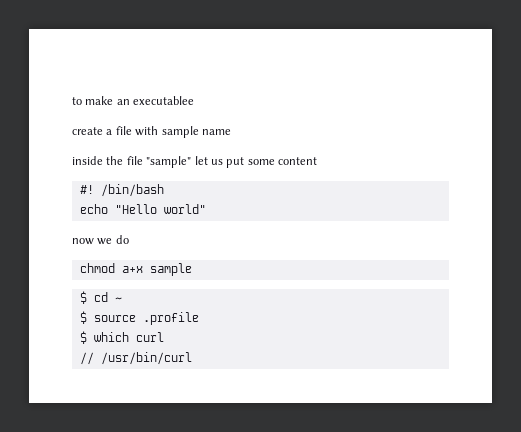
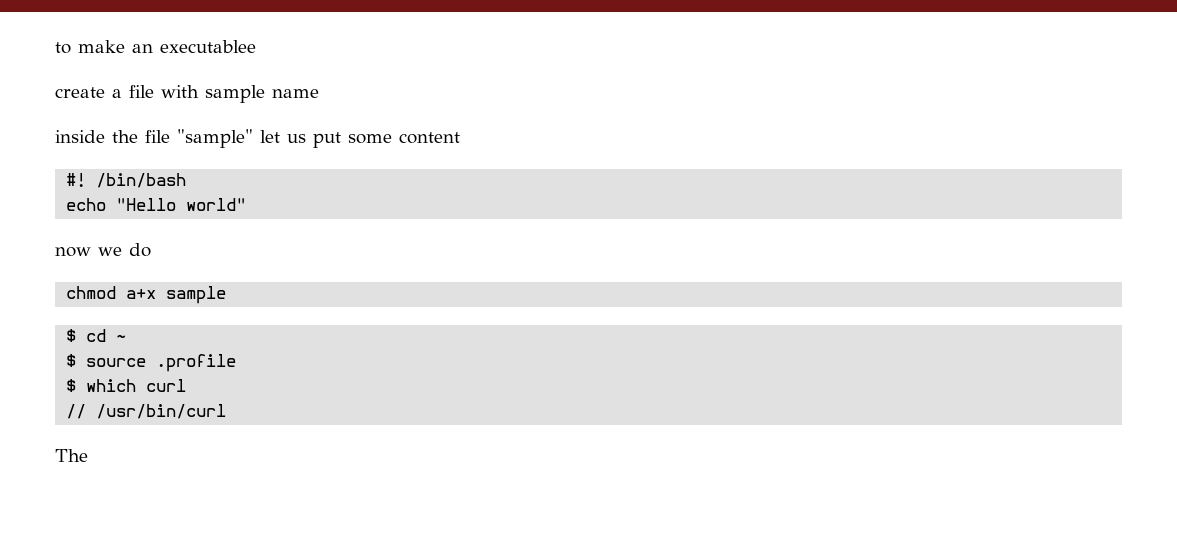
+ The

